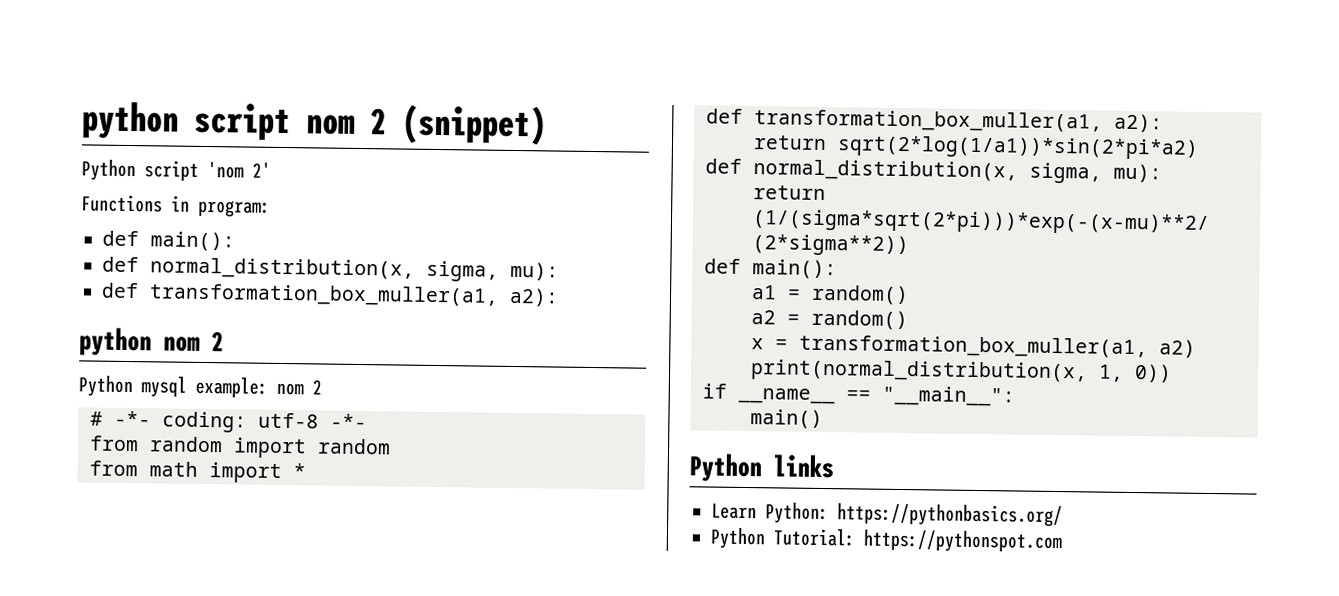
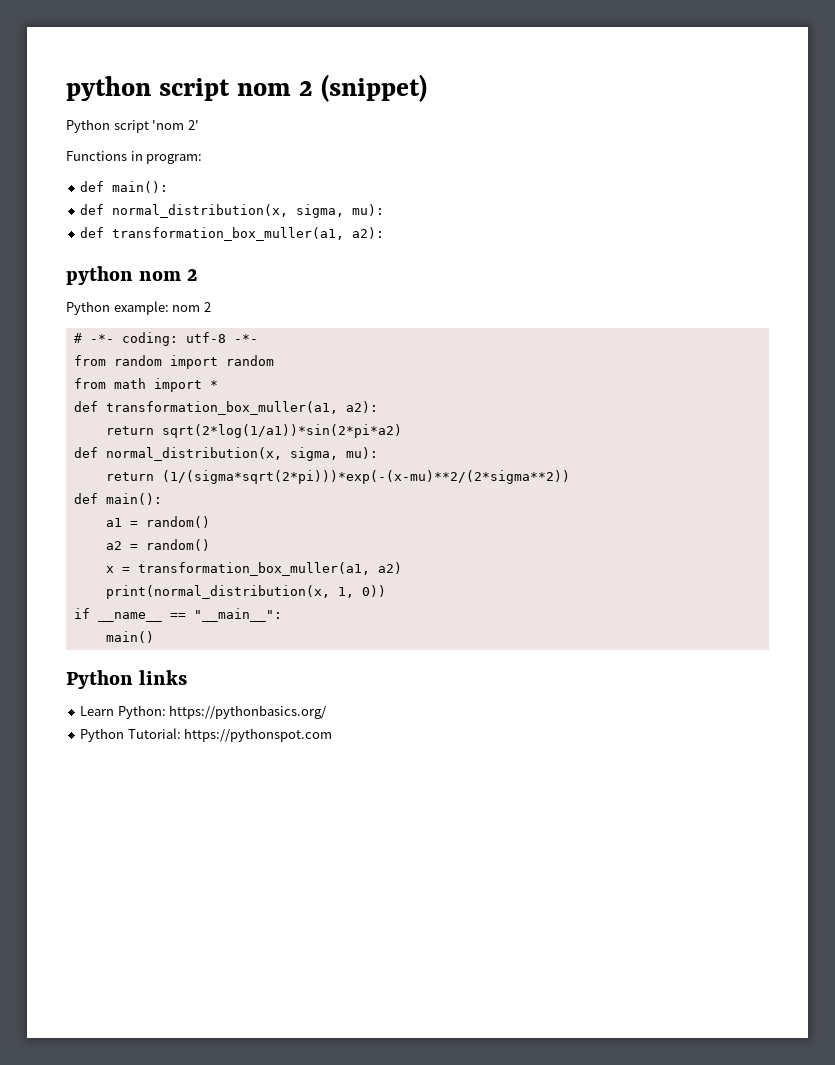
- Python mysql example: nom 2
+ Python example: nom 2

